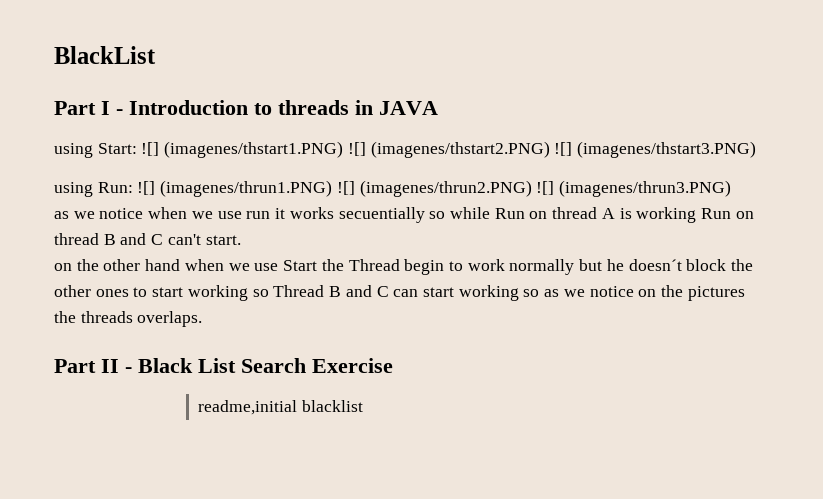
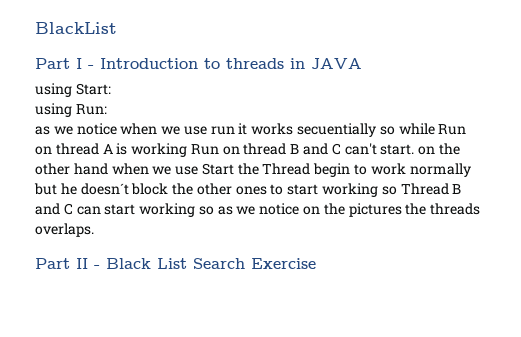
- using Start: ![] (imagenes/thstart1.PNG) ![] (imagenes/thstart2.PNG) ![] (imagenes/thstart3.PNG)
- using Run: ![] (imagenes/thrun1.PNG) ![] (imagenes/thrun2.PNG) ![] (imagenes/thrun3.PNG)
+ using Start:
+ using Run:
- as we notice when we use run it works secuentially so while Run on thread A is working Run on thread B and C can't start.
- on the other hand when we use Start the Thread begin to work normally but he doesn´t block the other ones to start working so Thread B and C can start working so as we notice on the pictures the threads overlaps.
+ as we notice when we use run it works secuentially so while Run on thread A is working Run on thread B and C can't start. on the other hand when we use Start the Thread begin to work normally but he doesn´t block the other ones to start working so Thread B and C can start working so as we notice on the pictures the threads overlaps.
- readme,initial blacklist

